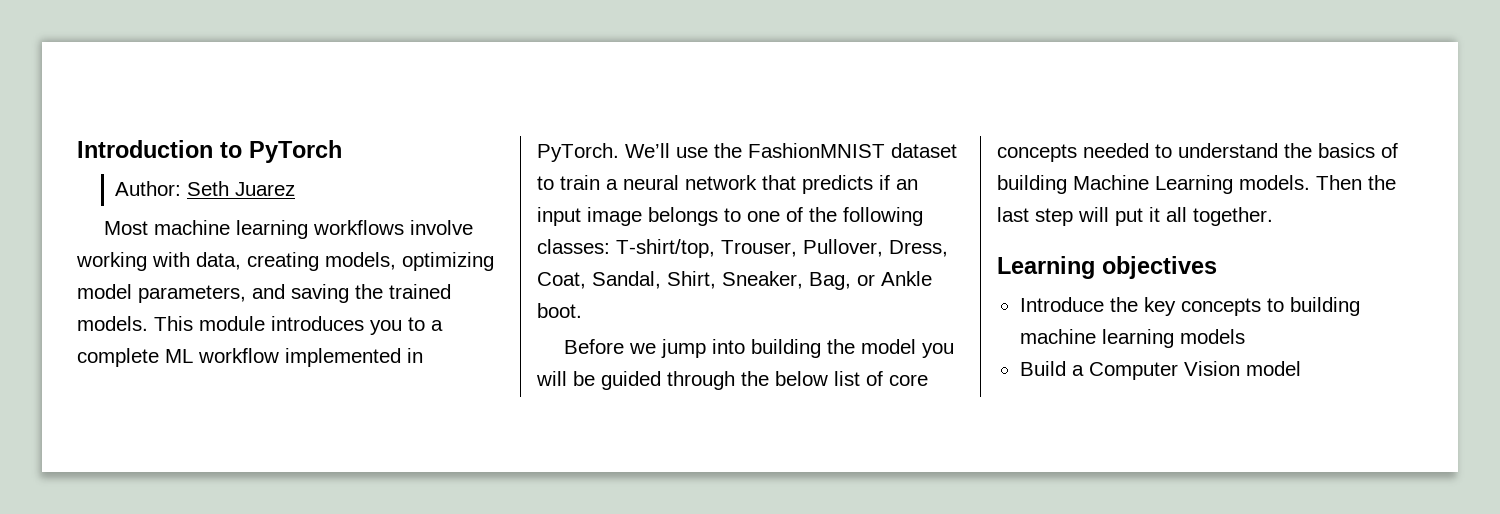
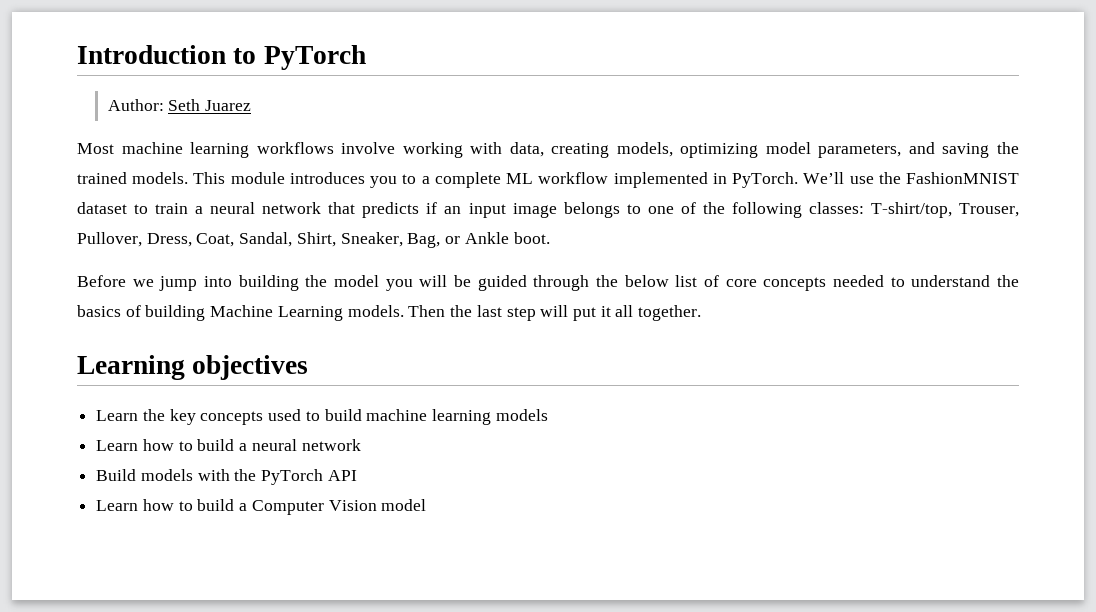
- Introduce the key concepts to building machine learning models
+ Learn the key concepts used to build machine learning models
- Build a Computer Vision model
+ Learn how to build a neural network
+ Build models with the PyTorch API
+ Learn how to build a Computer Vision model

